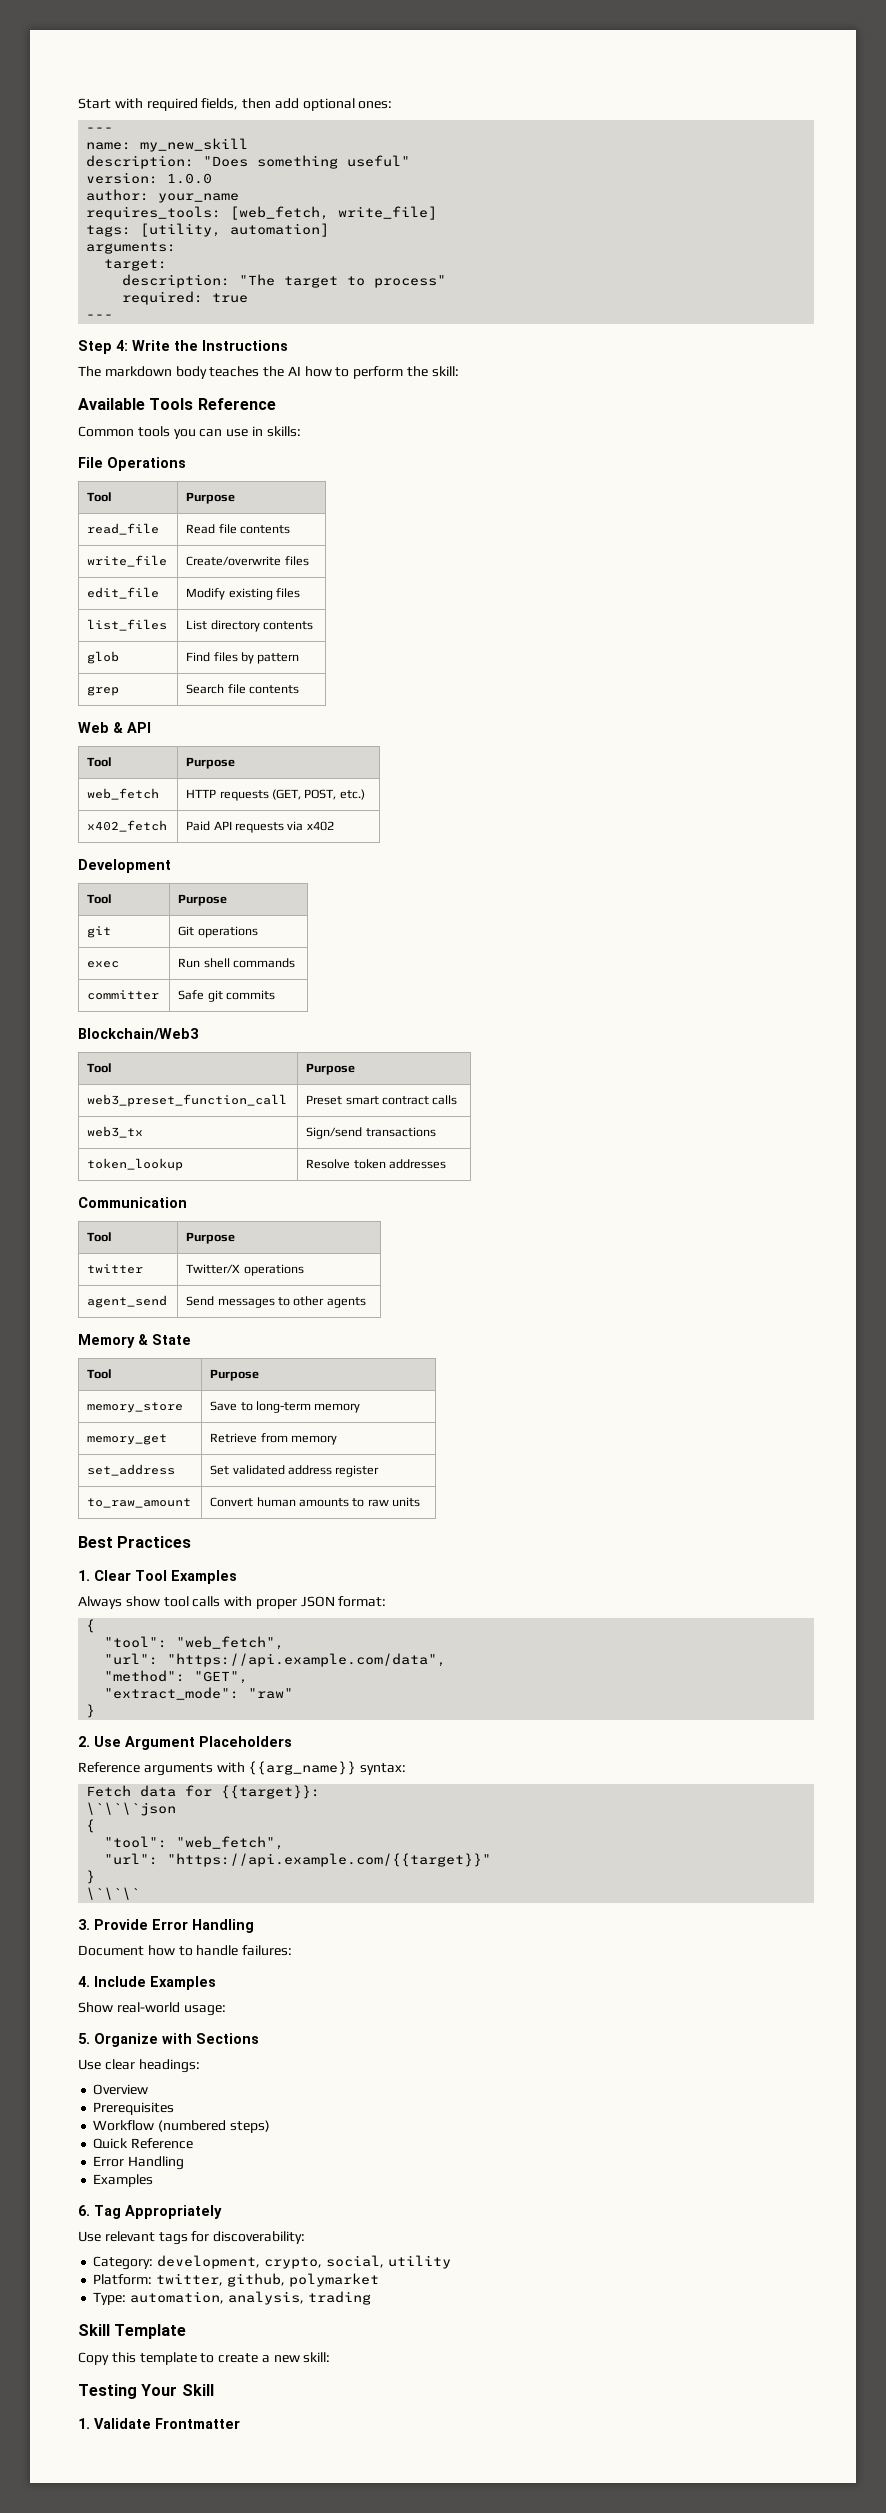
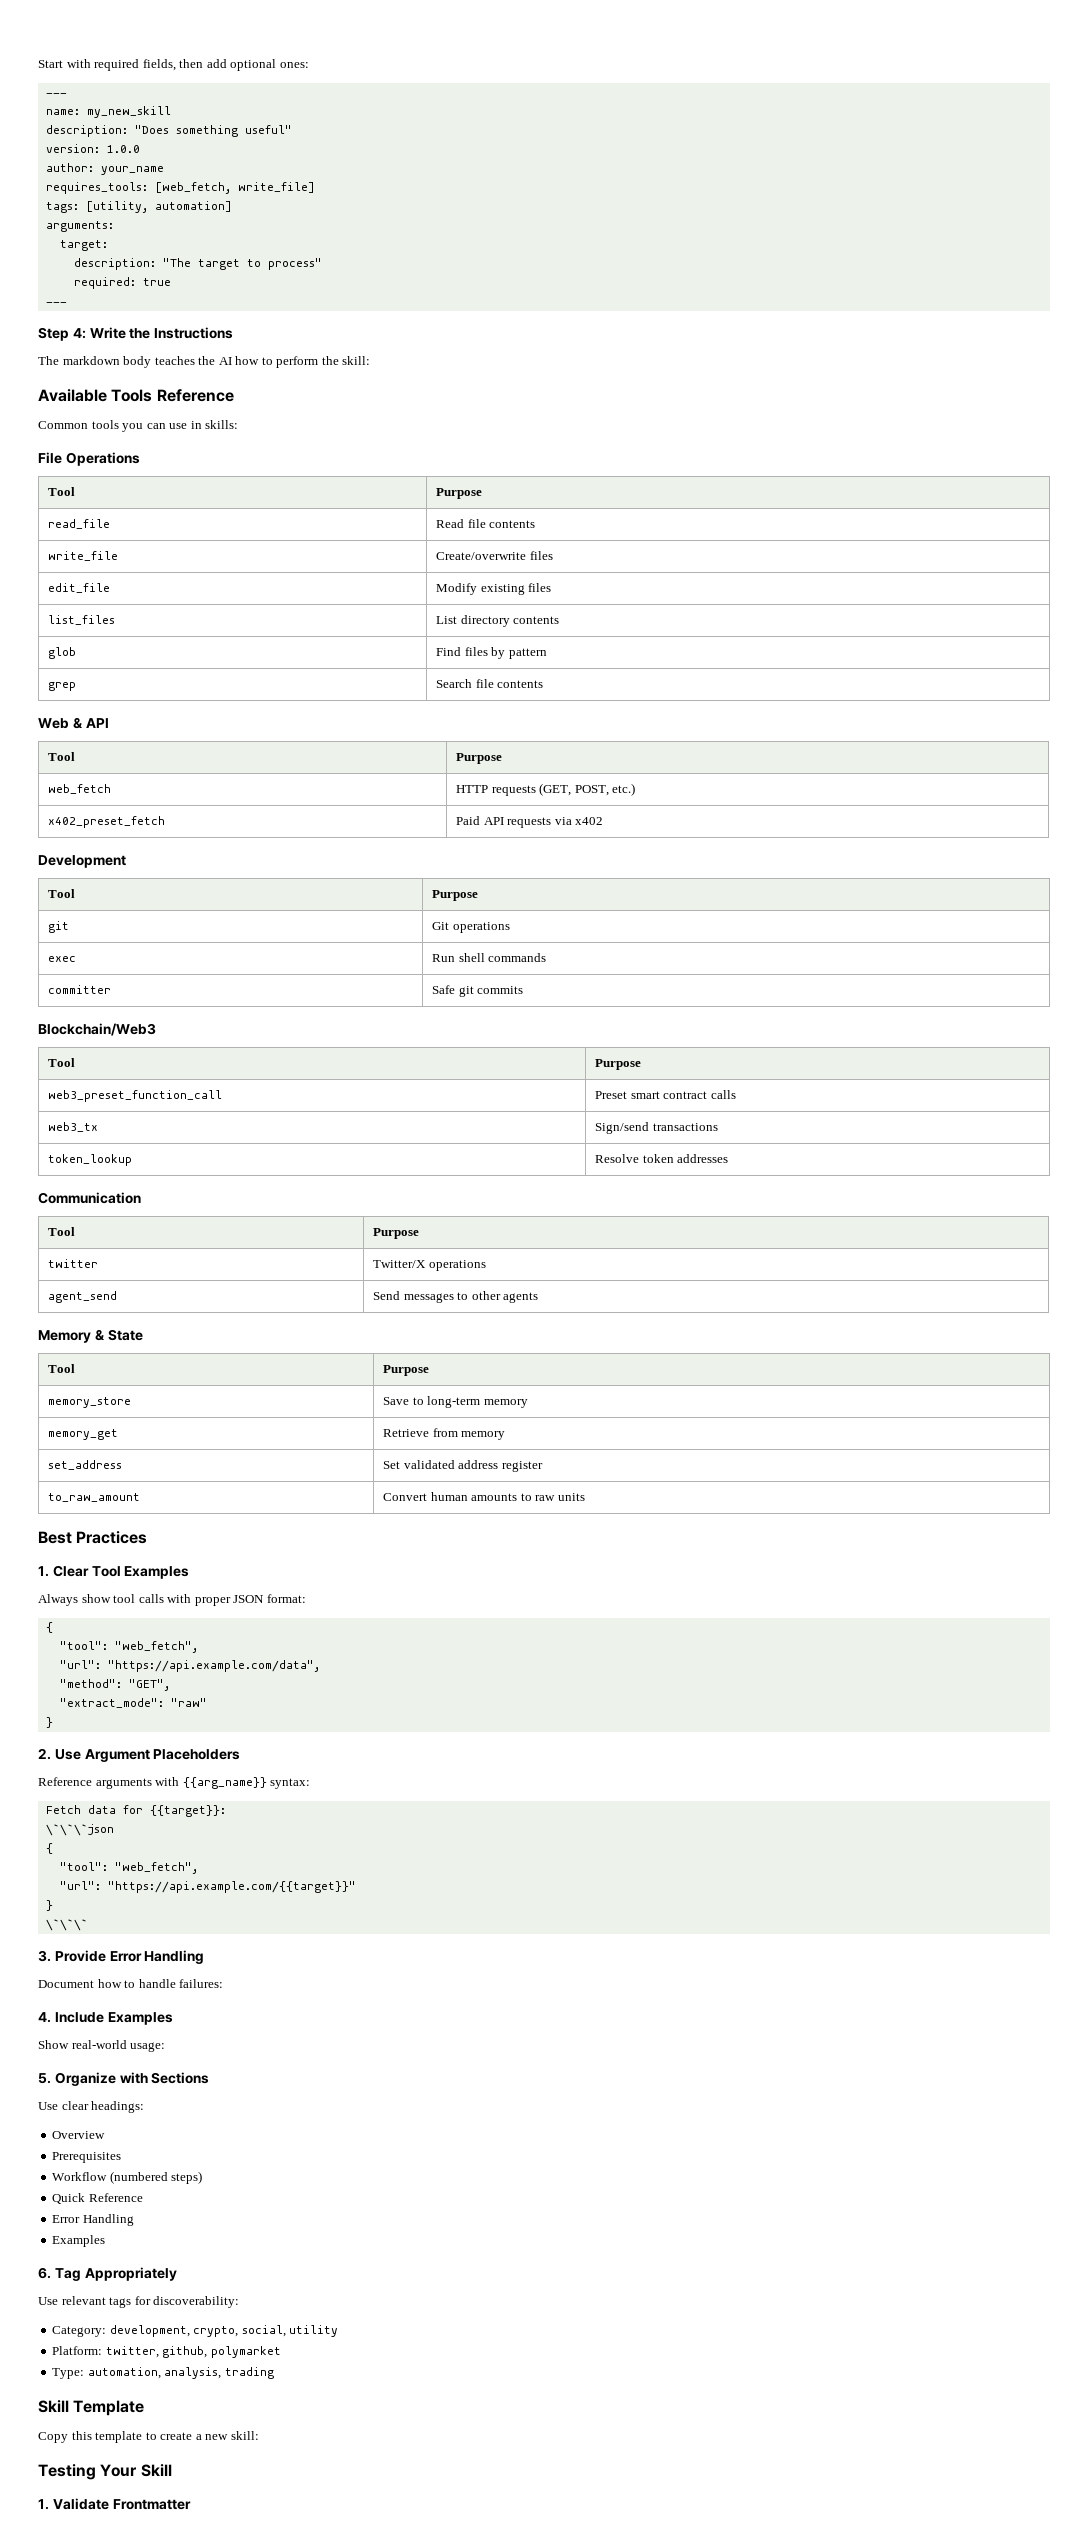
- x402_fetch | Paid API requests via x402
+ x402_preset_fetch | Paid API requests via x402

